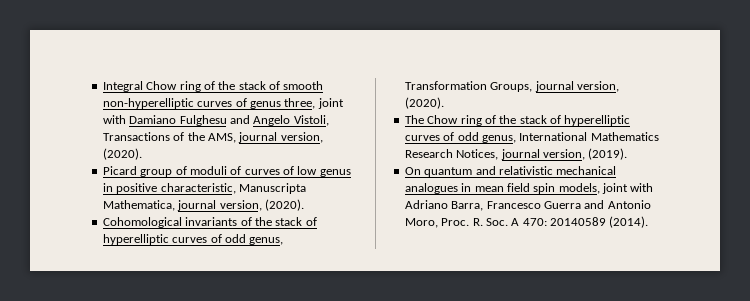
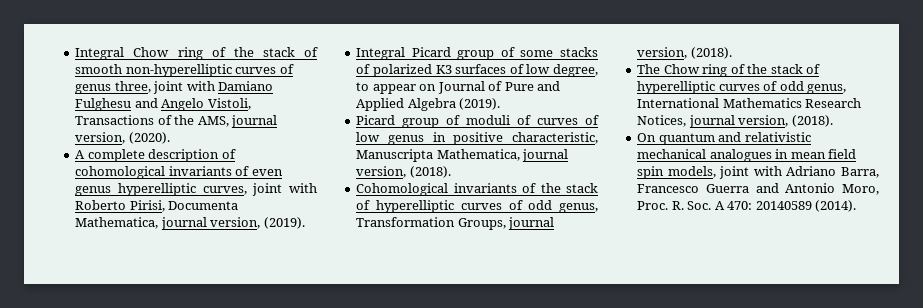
+ A complete description of cohomological invariants of even genus hyperelliptic curves, joint with Roberto Pirisi, Documenta Mathematica, journal version, (2019).
+ Integral Picard group of some stacks of polarized K3 surfaces of low degree, to appear on Journal of Pure and Applied Algebra (2019).
- Picard group of moduli of curves of low genus in positive characteristic, Manuscripta Mathematica, journal version, (2020).
+ Picard group of moduli of curves of low genus in positive characteristic, Manuscripta Mathematica, journal version, (2018).
- Cohomological invariants of the stack of hyperelliptic curves of odd genus, Transformation Groups, journal version, (2020).
+ Cohomological invariants of the stack of hyperelliptic curves of odd genus, Transformation Groups, journal version, (2018).
- The Chow ring of the stack of hyperelliptic curves of odd genus, International Mathematics Research Notices, journal version, (2019).
+ The Chow ring of the stack of hyperelliptic curves of odd genus, International Mathematics Research Notices, journal version, (2018).

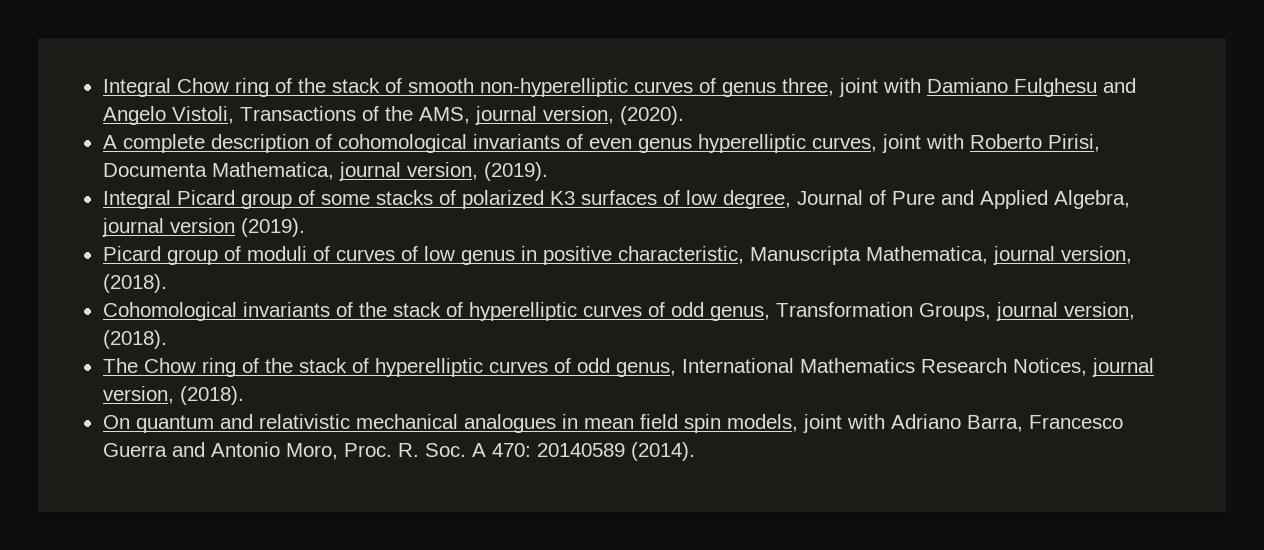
- Integral Picard group of some stacks of polarized K3 surfaces of low degree, to appear on Journal of Pure and Applied Algebra (2019).
+ Integral Picard group of some stacks of polarized K3 surfaces of low degree, Journal of Pure and Applied Algebra, journal version (2019).

